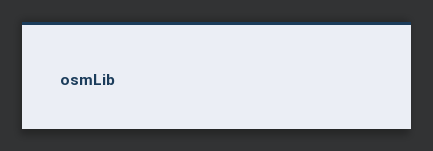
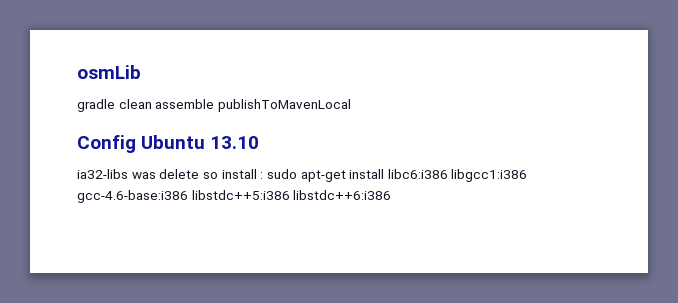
+ gradle clean assemble publishToMavenLocal
+ Config Ubuntu 13.10
+ ia32-libs was delete so install : sudo apt-get install libc6:i386 libgcc1:i386 gcc-4.6-base:i386 libstdc++5:i386 libstdc++6:i386

